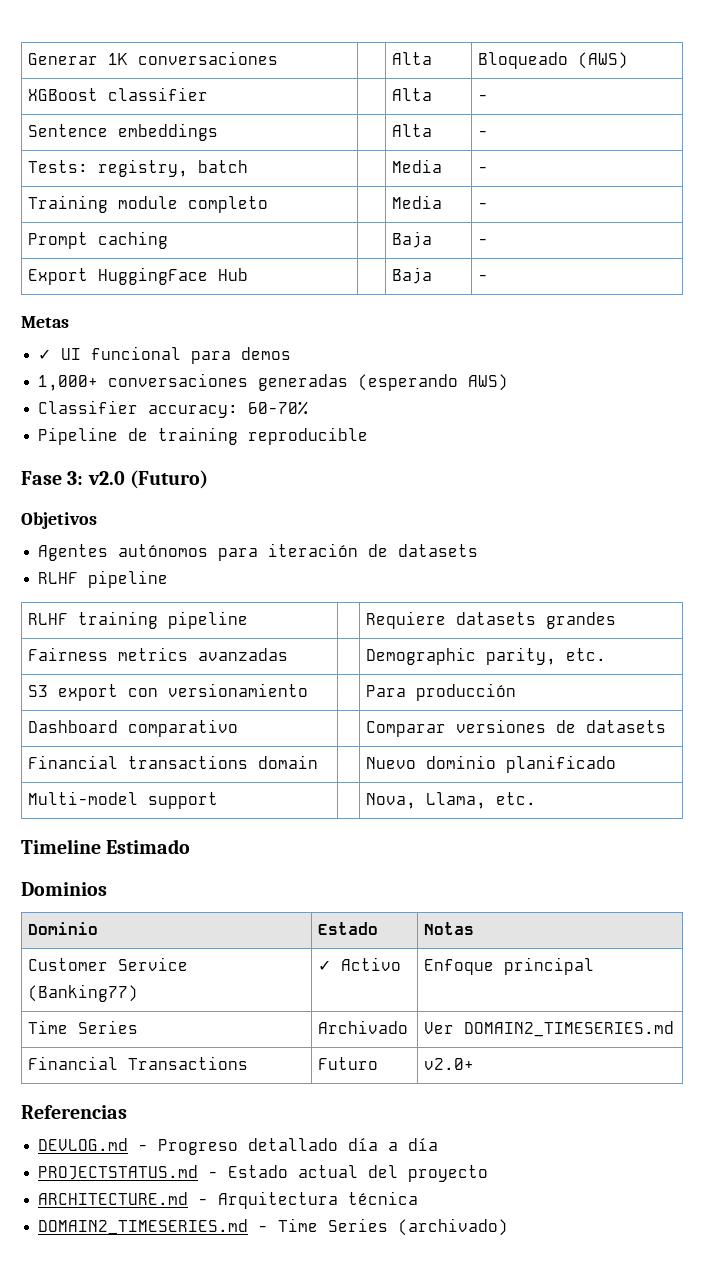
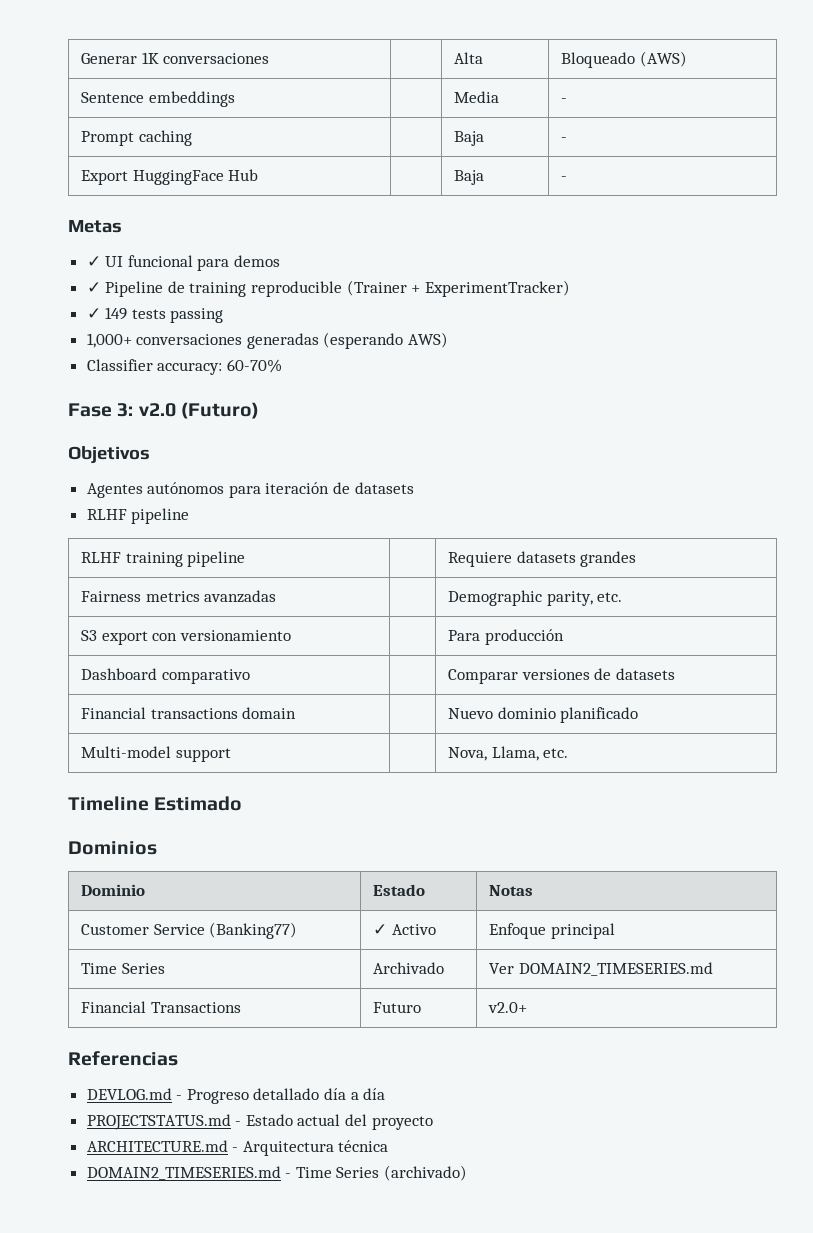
- XGBoost classifier | | Alta | -
- Sentence embeddings | | Alta | -
- Tests: registry, batch | | Media | -
- Training module completo | | Media | -
+ Sentence embeddings | | Media | -
+ ✓ Pipeline de training reproducible (Trainer + ExperimentTracker)
+ ✓ 149 tests passing
- Pipeline de training reproducible

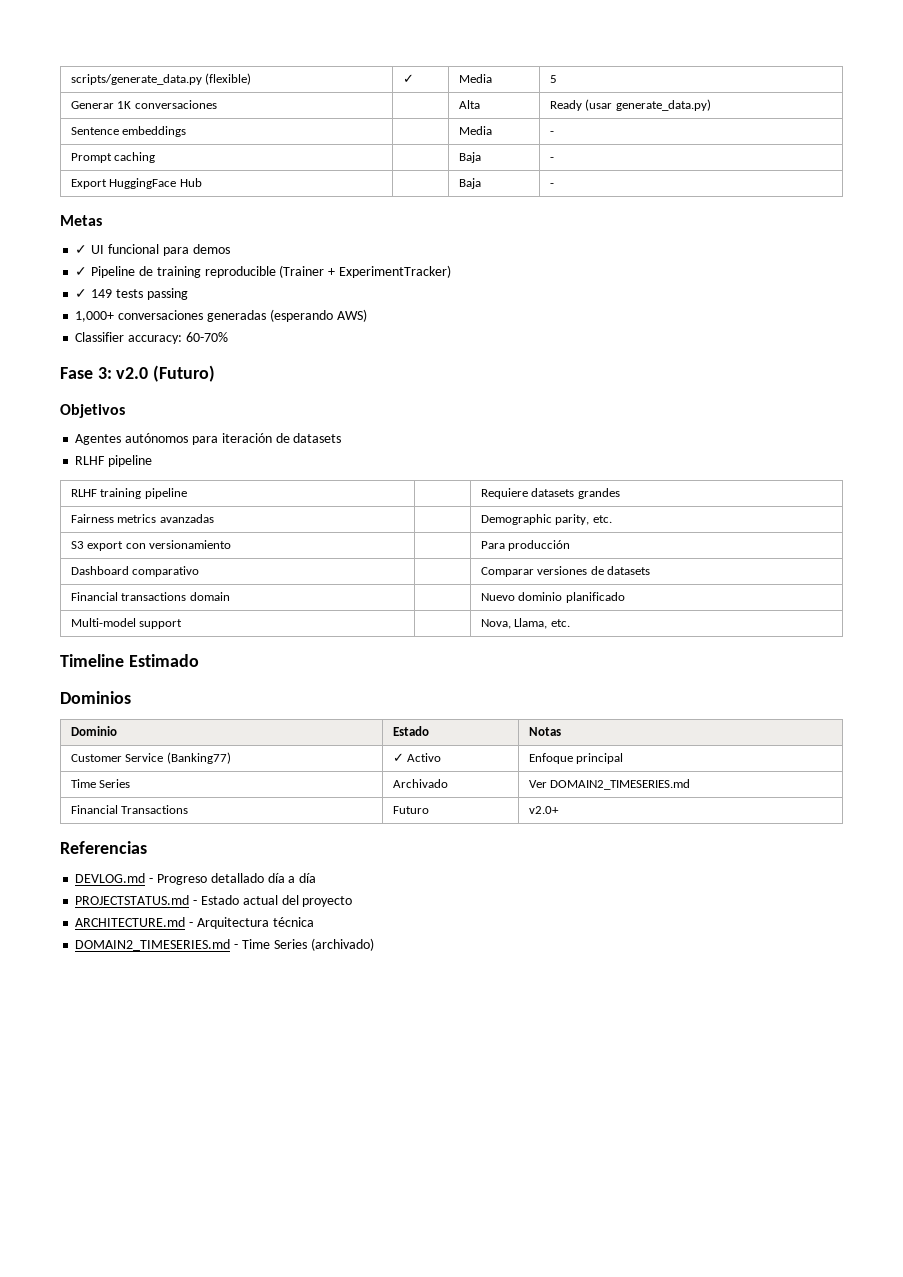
+ scripts/generate_data.py (flexible) | ✓ | Media | 5
- Generar 1K conversaciones | | Alta | Bloqueado (AWS)
+ Generar 1K conversaciones | | Alta | Ready (usar generate_data.py)

